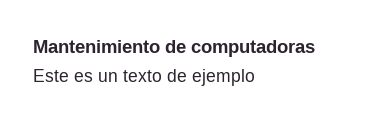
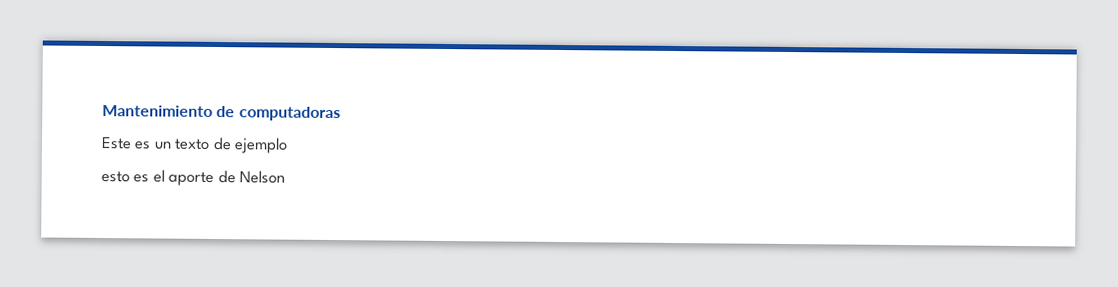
+ esto es el aporte de Nelson

